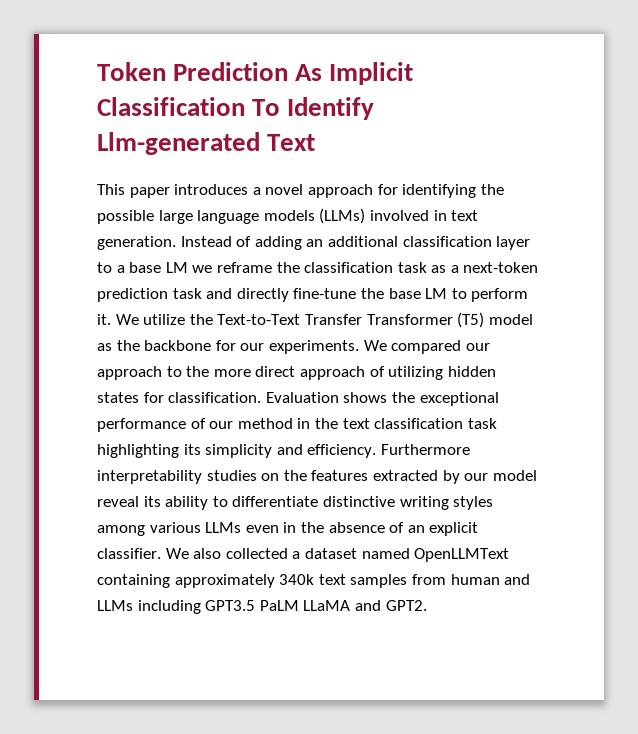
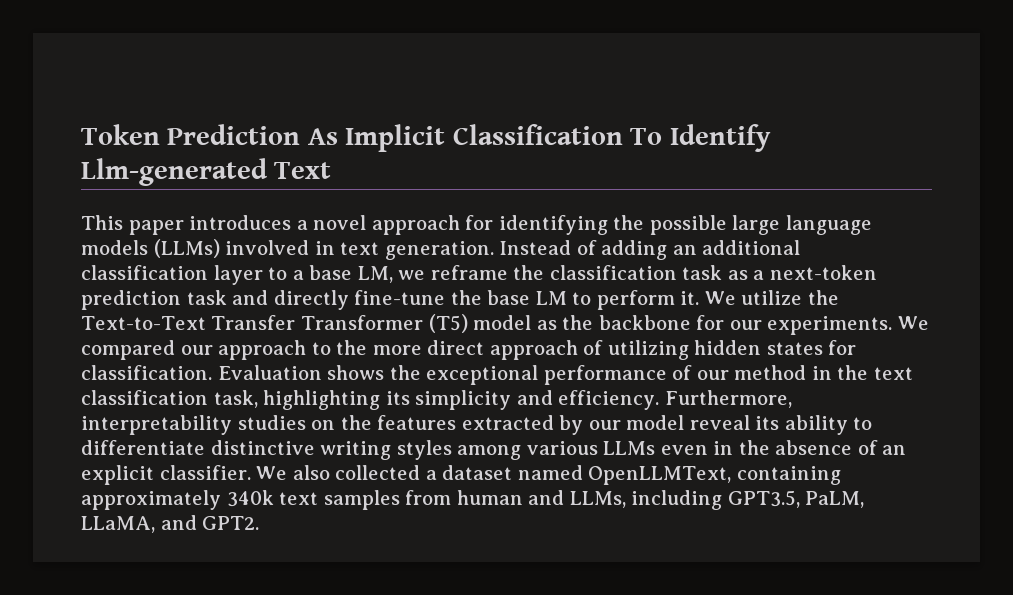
- Instead of adding an additional classification layer to a base LM we reframe the classification task as a next-token prediction task and directly fine-tune the base LM to perform it.
+ Instead of adding an additional classification layer to a base LM, we reframe the classification task as a next-token prediction task and directly fine-tune the base LM to perform it.
- Evaluation shows the exceptional performance of our method in the text classification task highlighting its simplicity and efficiency.
+ Evaluation shows the exceptional performance of our method in the text classification task, highlighting its simplicity and efficiency.
- Furthermore interpretability studies on the features extracted by our model reveal its ability to differentiate distinctive writing styles among various LLMs even in the absence of an explicit classifier.
+ Furthermore, interpretability studies on the features extracted by our model reveal its ability to differentiate distinctive writing styles among various LLMs even in the absence of an explicit classifier.
- We also collected a dataset named OpenLLMText containing approximately 340k text samples from human and LLMs including GPT3.5 PaLM LLaMA and GPT2.
+ We also collected a dataset named OpenLLMText, containing approximately 340k text samples from human and LLMs, including GPT3.5, PaLM, LLaMA, and GPT2.

